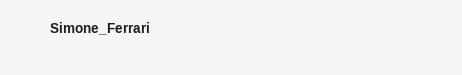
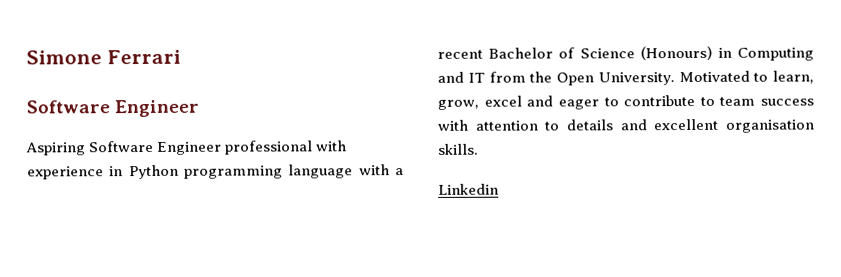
- Simone_Ferrari
+ Simone Ferrari
+ Software Engineer
+ Aspiring Software Engineer professional with experience in Python programming language with a recent Bachelor of Science (Honours) in Computing and IT from the Open University. Motivated to learn, grow, excel and eager to contribute to team success with attention to details and excellent organisation skills.
+ Linkedin

